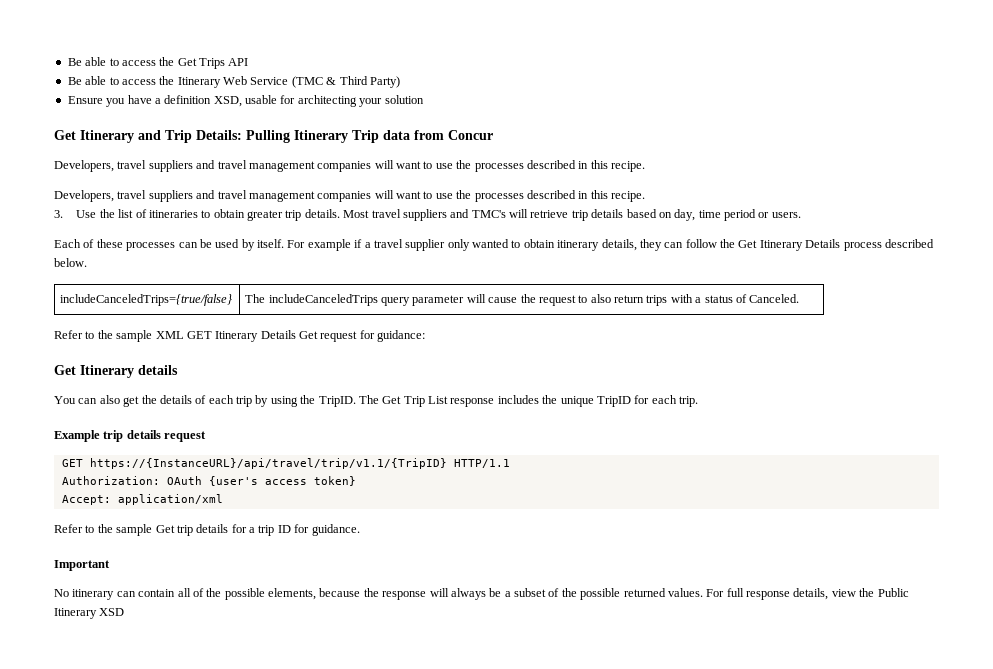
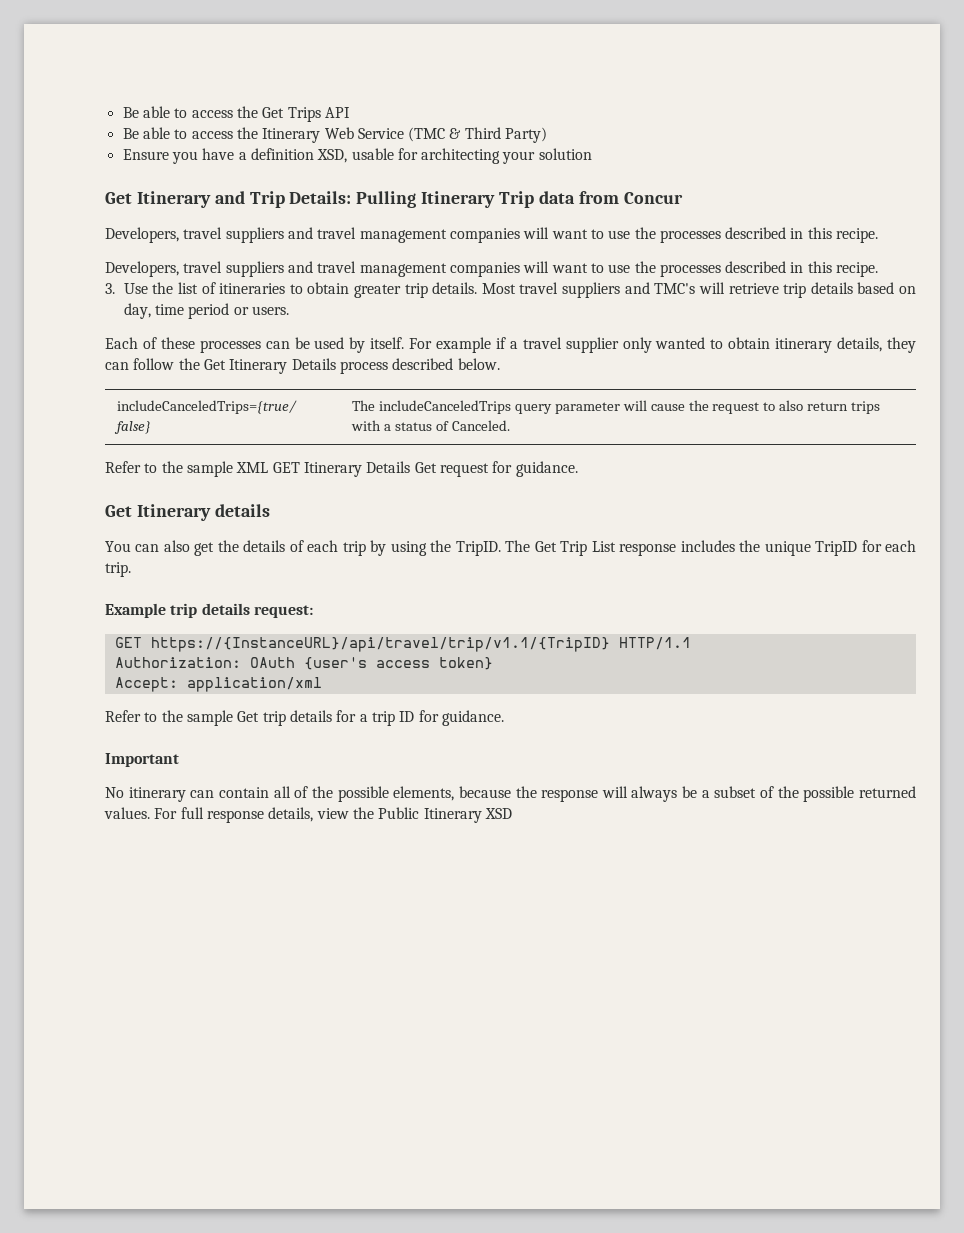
- Refer to the sample XML GET Itinerary Details Get request for guidance:
+ Refer to the sample XML GET Itinerary Details Get request for guidance.
- Example trip details request
+ Example trip details request:

